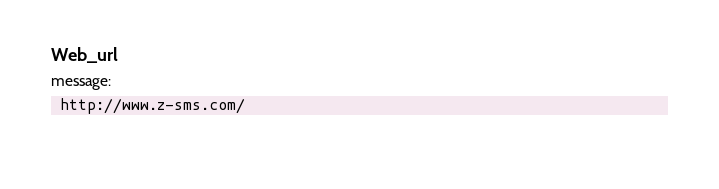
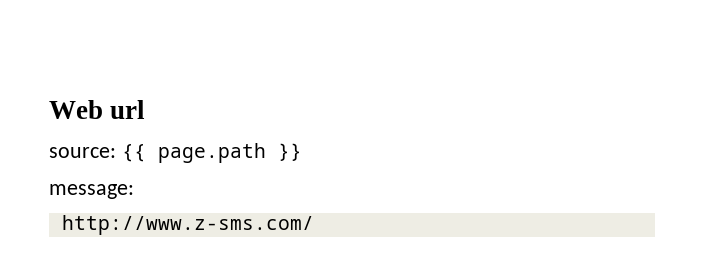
- Web_url
+ Web url
+ source: {{ page.path }}

